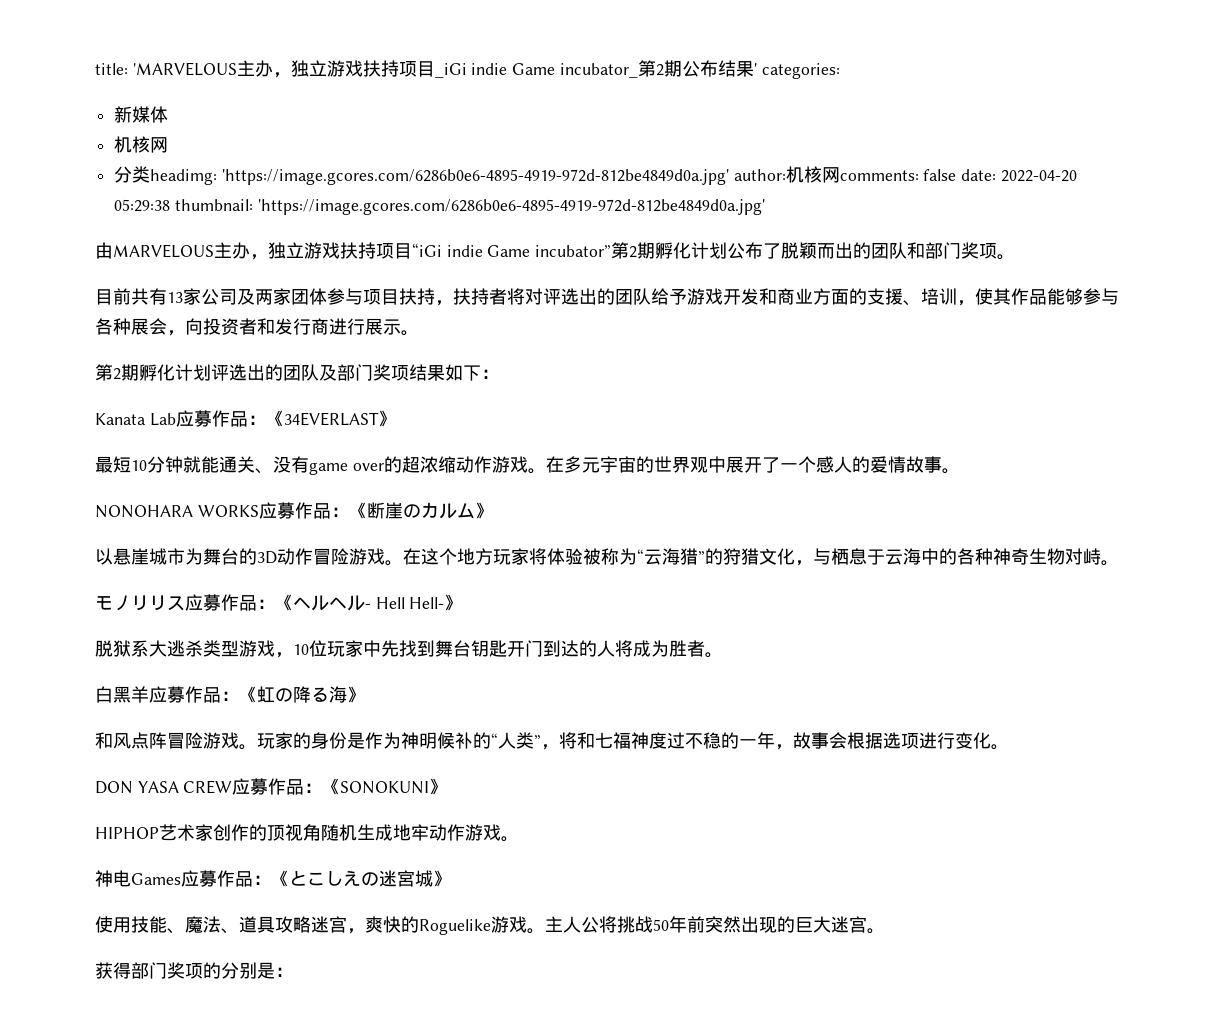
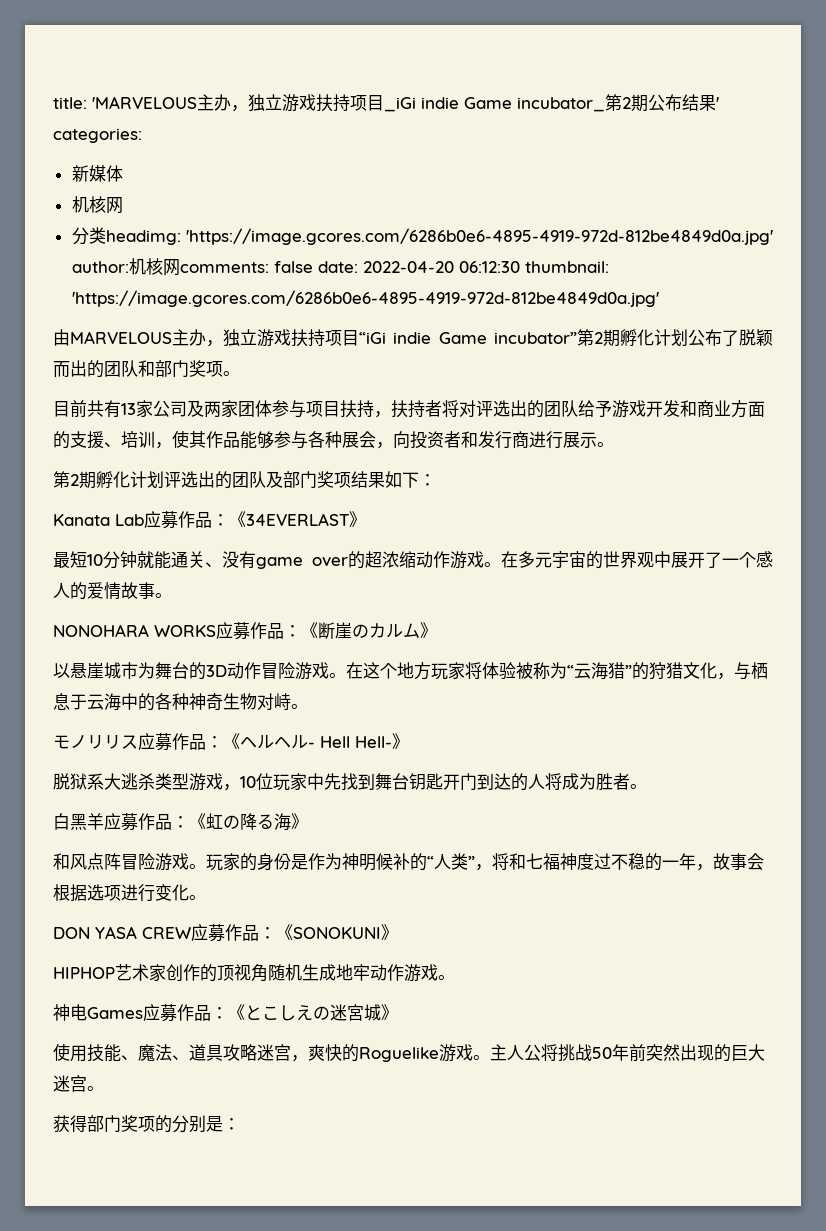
- 分类headimg: 'https://image.gcores.com/6286b0e6-4895-4919-972d-812be4849d0a.jpg' author:机核网comments: false date: 2022-04-20 05:29:38 thumbnail: 'https://image.gcores.com/6286b0e6-4895-4919-972d-812be4849d0a.jpg'
+ 分类headimg: 'https://image.gcores.com/6286b0e6-4895-4919-972d-812be4849d0a.jpg' author:机核网comments: false date: 2022-04-20 06:12:30 thumbnail: 'https://image.gcores.com/6286b0e6-4895-4919-972d-812be4849d0a.jpg'

